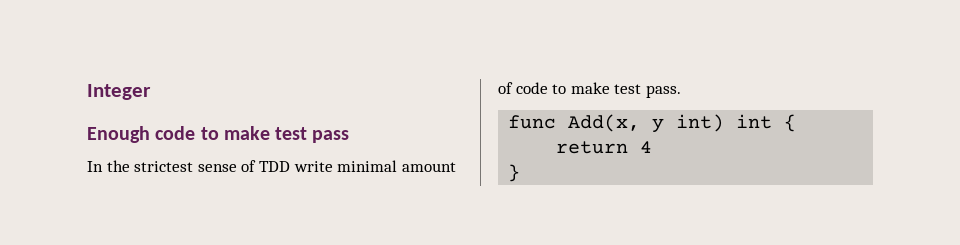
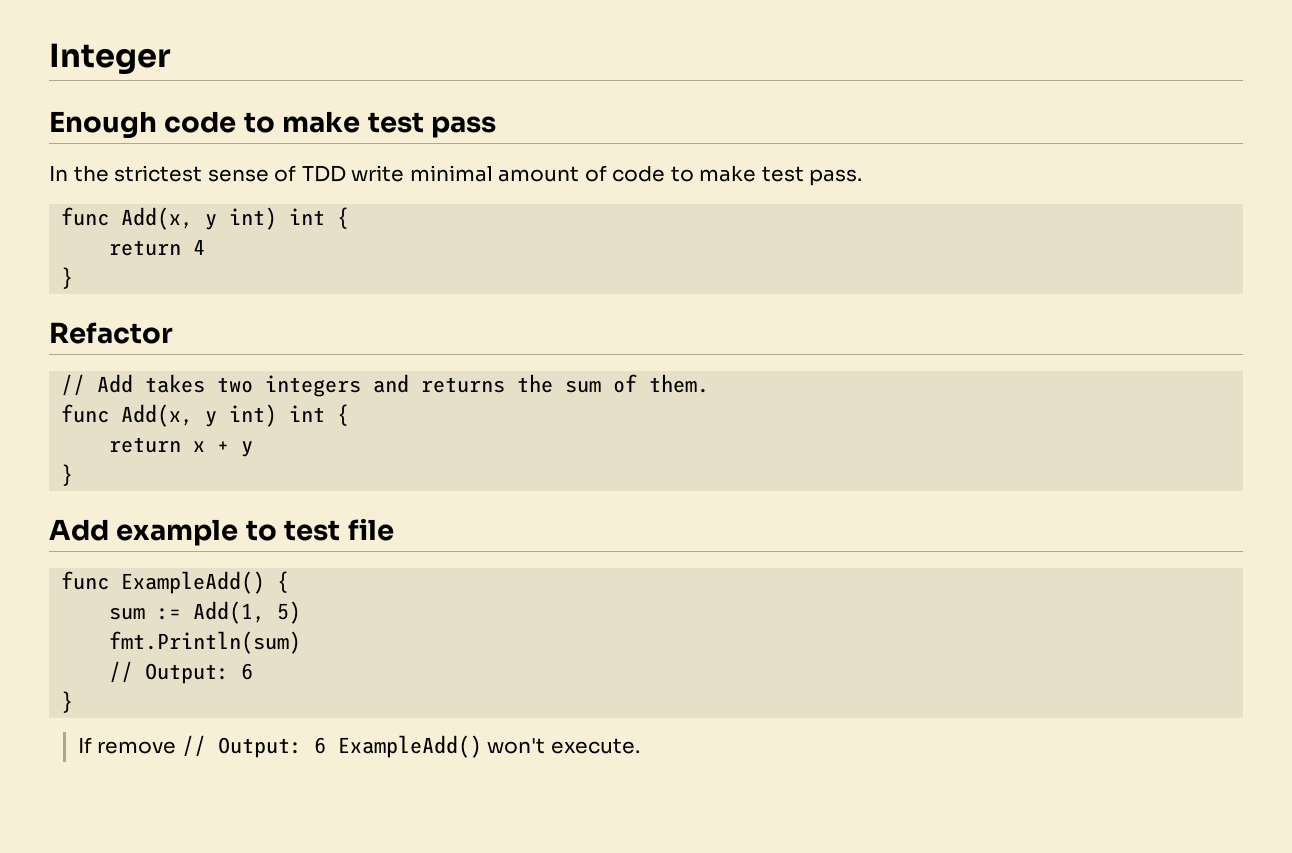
+ Refactor
+ // Add takes two integers and returns the sum of them.
+ func Add(x, y int) int {
+ return x + y
+ }
+ Add example to test file
+ func ExampleAdd() {
+ sum := Add(1, 5)
+ fmt.Println(sum)
+ // Output: 6
+ }
+ If remove // Output: 6 ExampleAdd() won't execute.

